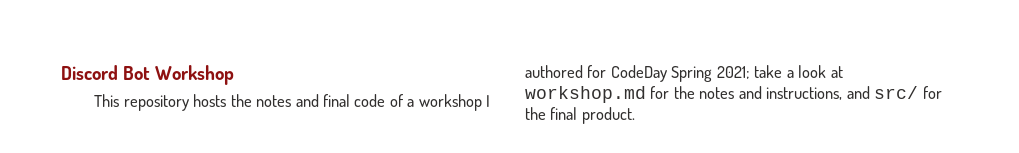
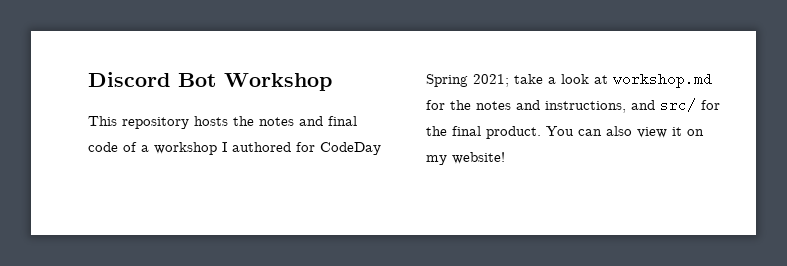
+ You can also view it on my website!

